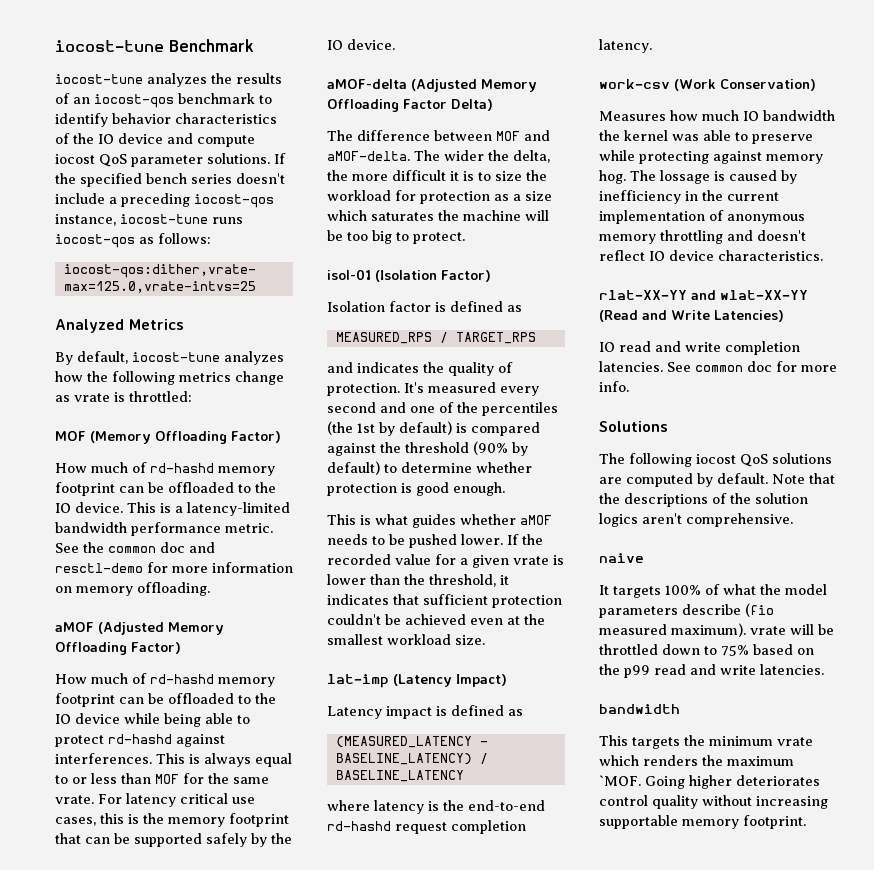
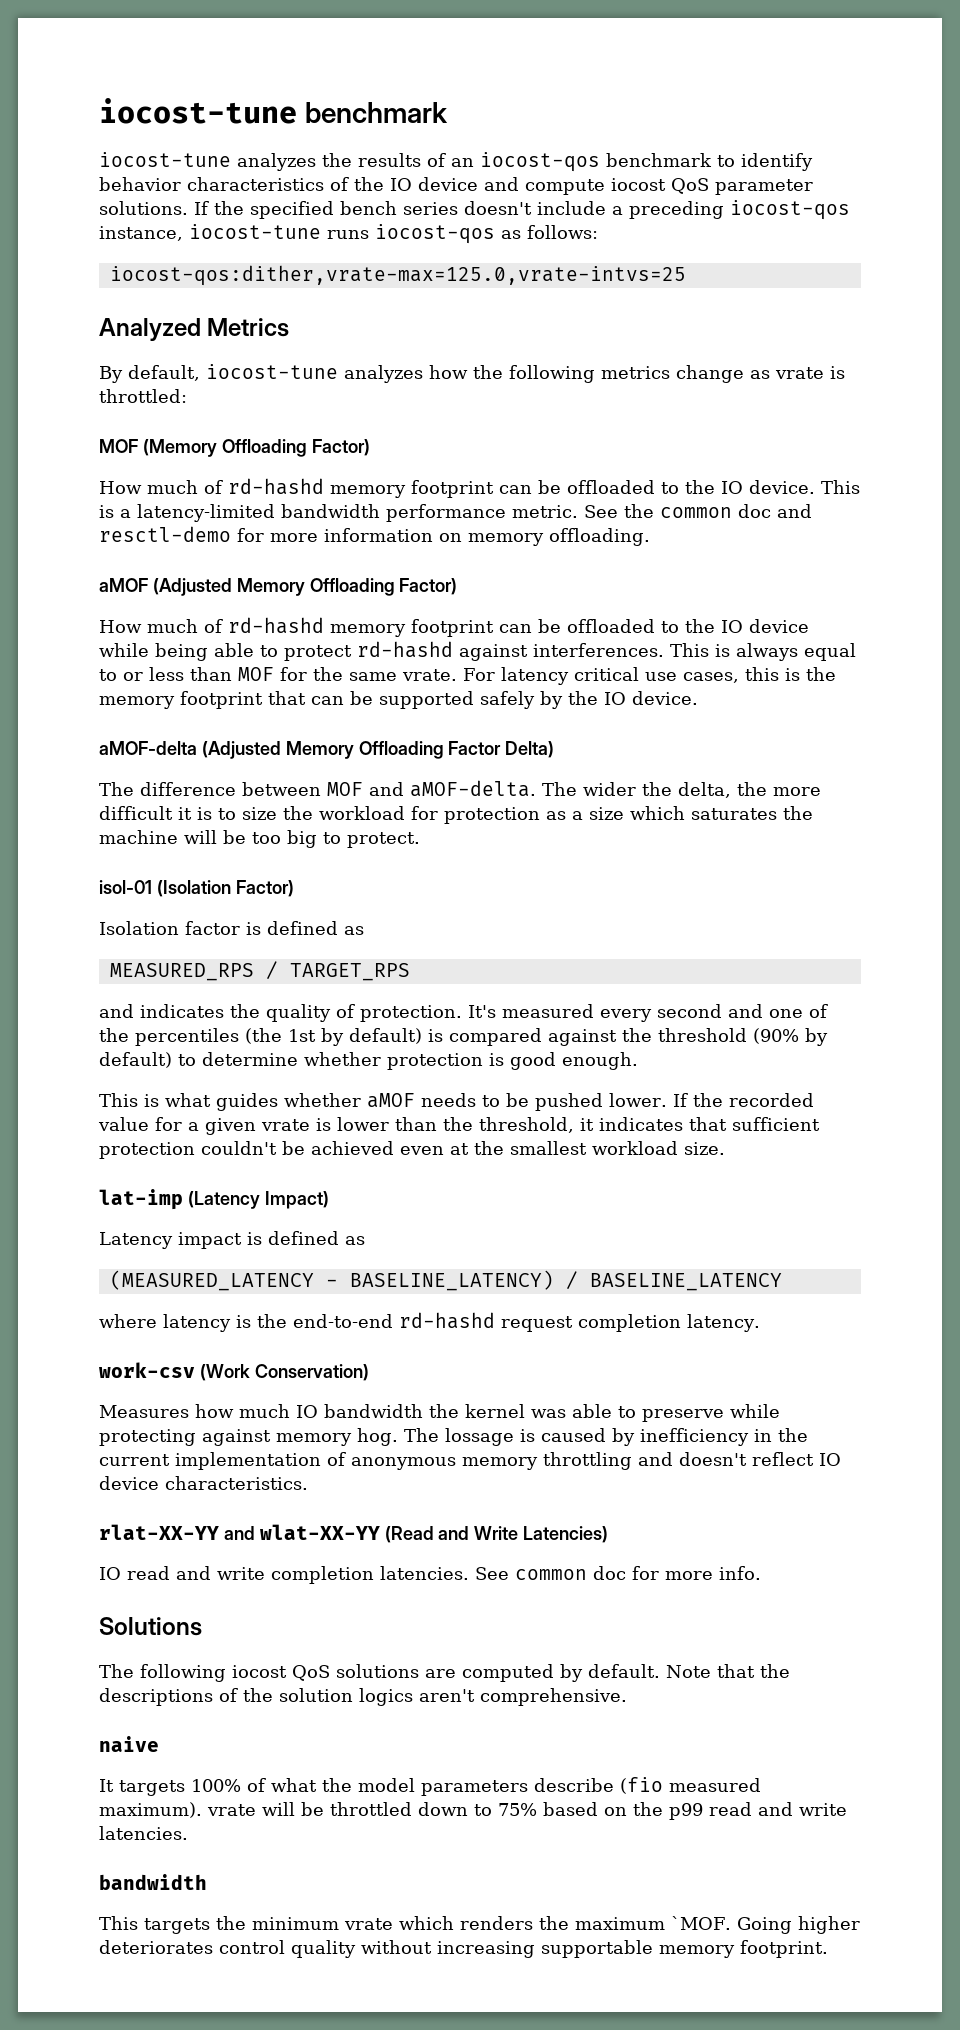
- iocost-tune Benchmark
+ iocost-tune benchmark

